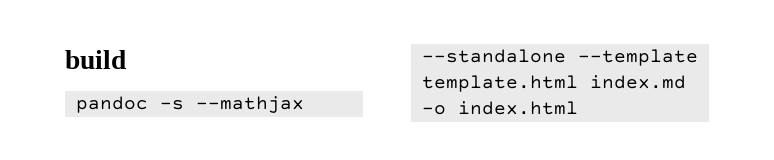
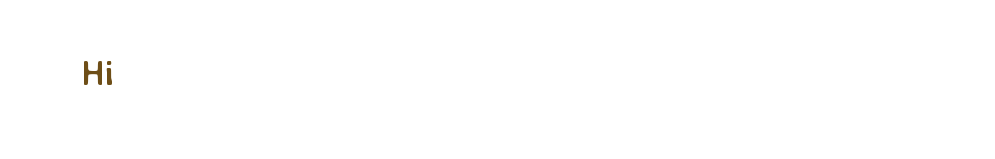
- build
- pandoc -s --mathjax --standalone --template template.html index.md -o index.html
+ Hi

